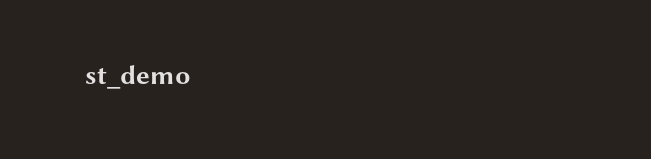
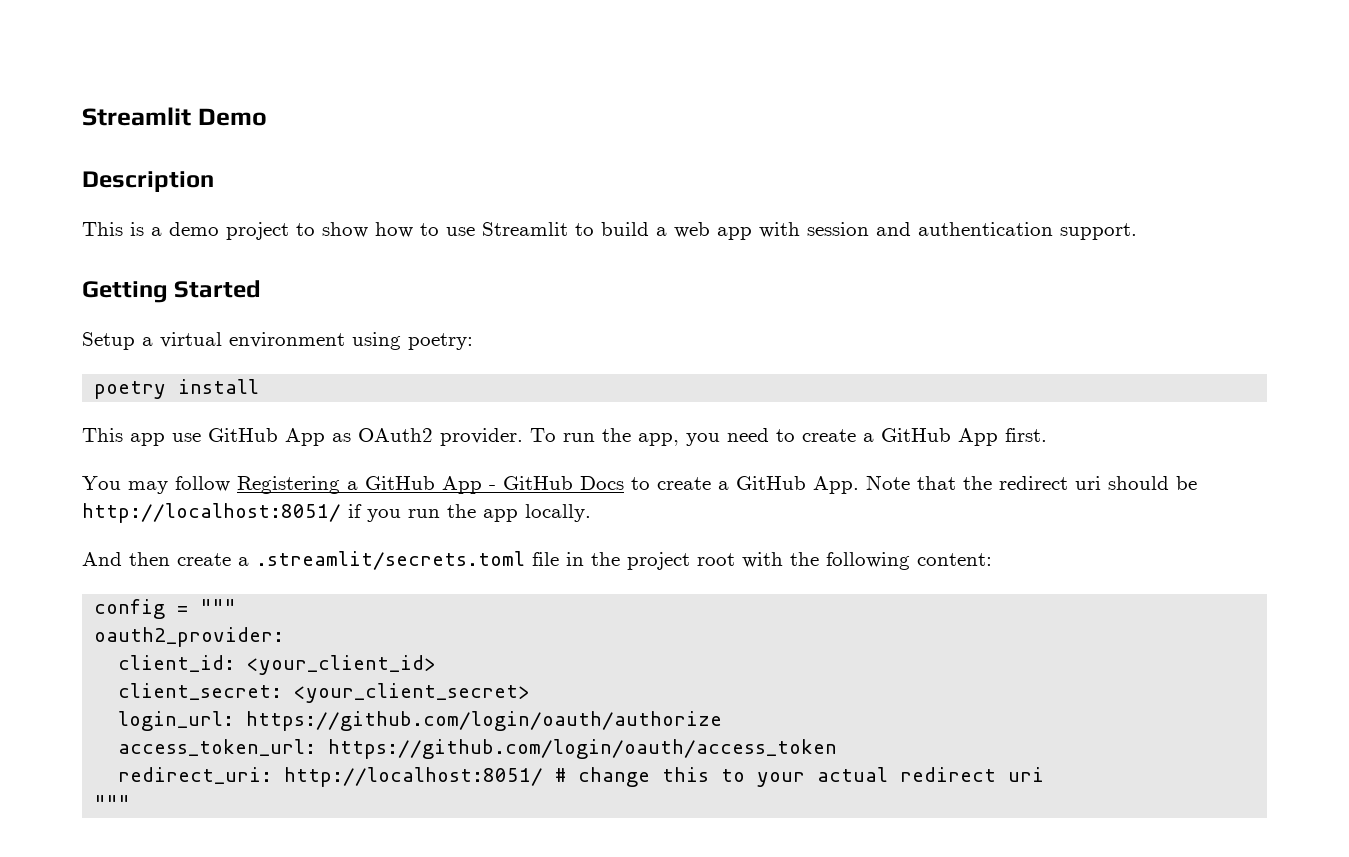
- st_demo
+ Streamlit Demo
+ Description
+ This is a demo project to show how to use Streamlit to build a web app with session and authentication support.
+ Getting Started
+ Setup a virtual environment using poetry:
+ poetry install
+ This app use GitHub App as OAuth2 provider. To run the app, you need to create a GitHub App first.
+ You may follow Registering a GitHub App - GitHub Docs to create a GitHub App. Note that the redirect uri should be http://localhost:8051/ if you run the app locally.
+ And then create a .streamlit/secrets.toml file in the project root with the following content:
+ config = """
+ oauth2_provider:
+ client_id: <your_client_id>
+ client_secret: <your_client_secret>
+ login_url: https://github.com/login/oauth/authorize
+ access_token_url: https://github.com/login/oauth/access_token
+ redirect_uri: http://localhost:8051/ # change this to your actual redirect uri
+ """

